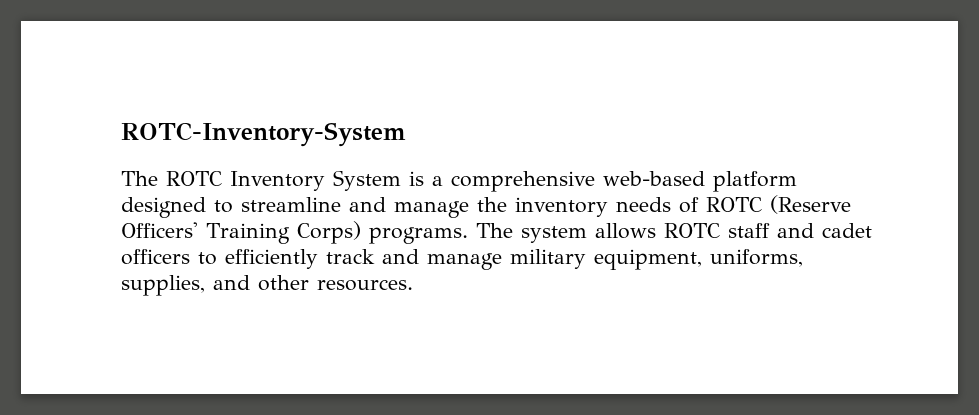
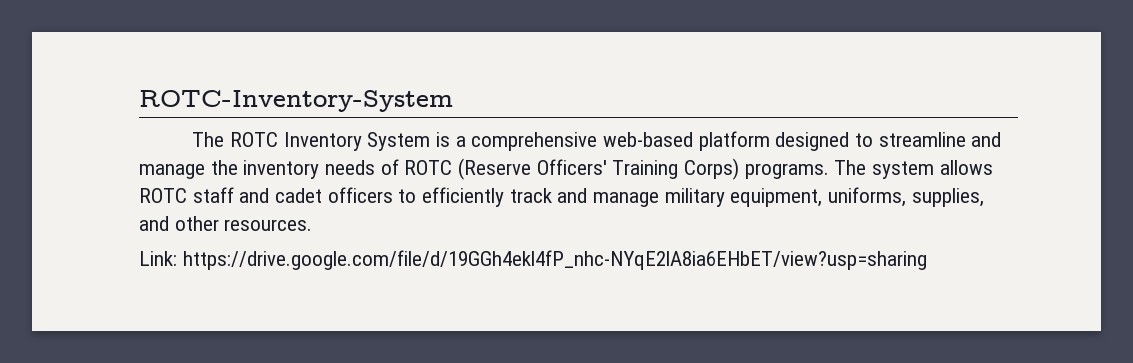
+ Link: https://drive.google.com/file/d/19GGh4ekl4fP_nhc-NYqE2lA8ia6EHbET/view?usp=sharing

